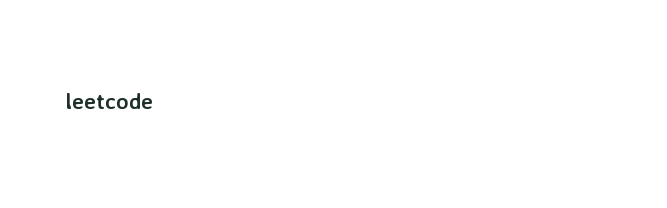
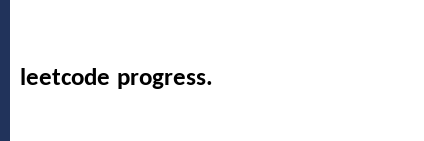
- leetcode
+ leetcode progress.

